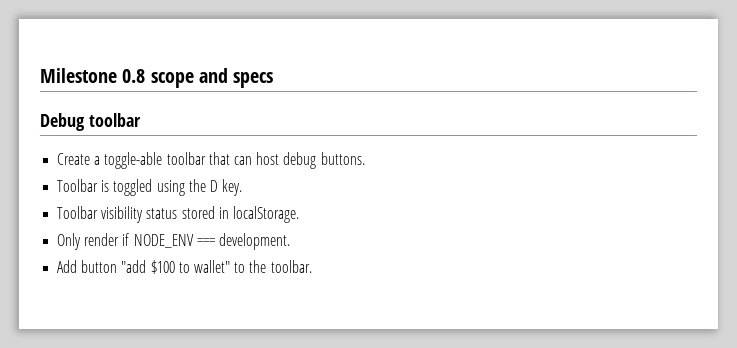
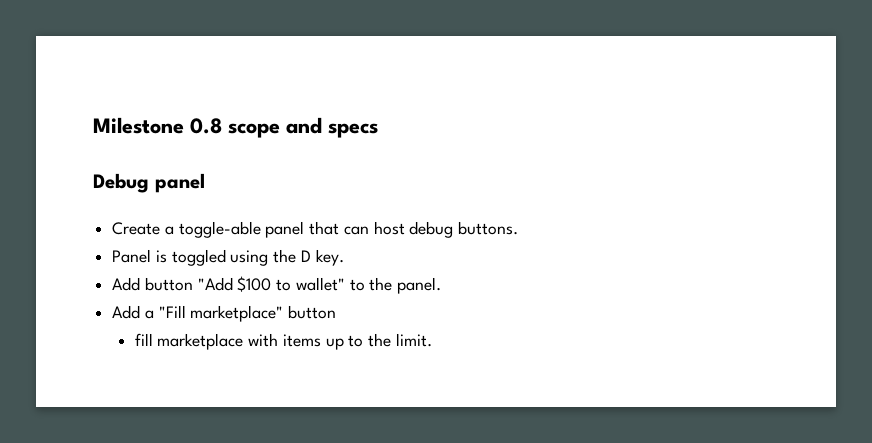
- Debug toolbar
+ Debug panel
- Create a toggle-able toolbar that can host debug buttons.
+ Create a toggle-able panel that can host debug buttons.
- Toolbar is toggled using the D key.
+ Panel is toggled using the D key.
- Toolbar visibility status stored in localStorage.
- Only render if NODE_ENV === development.
- Add button "add $100 to wallet" to the toolbar.
+ Add button "Add $100 to wallet" to the panel.
+ Add a "Fill marketplace" button
+ fill marketplace with items up to the limit.

